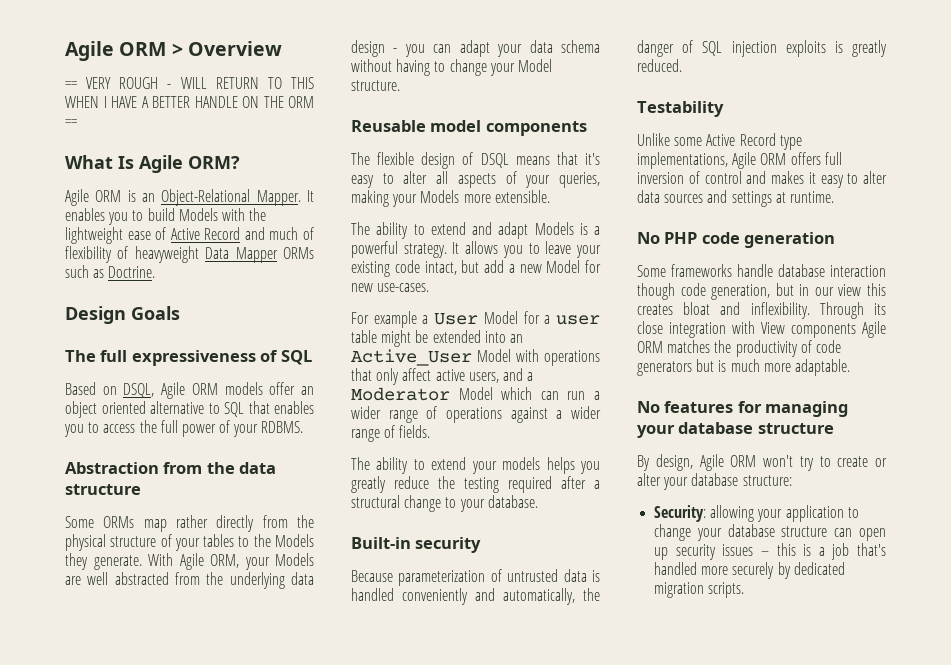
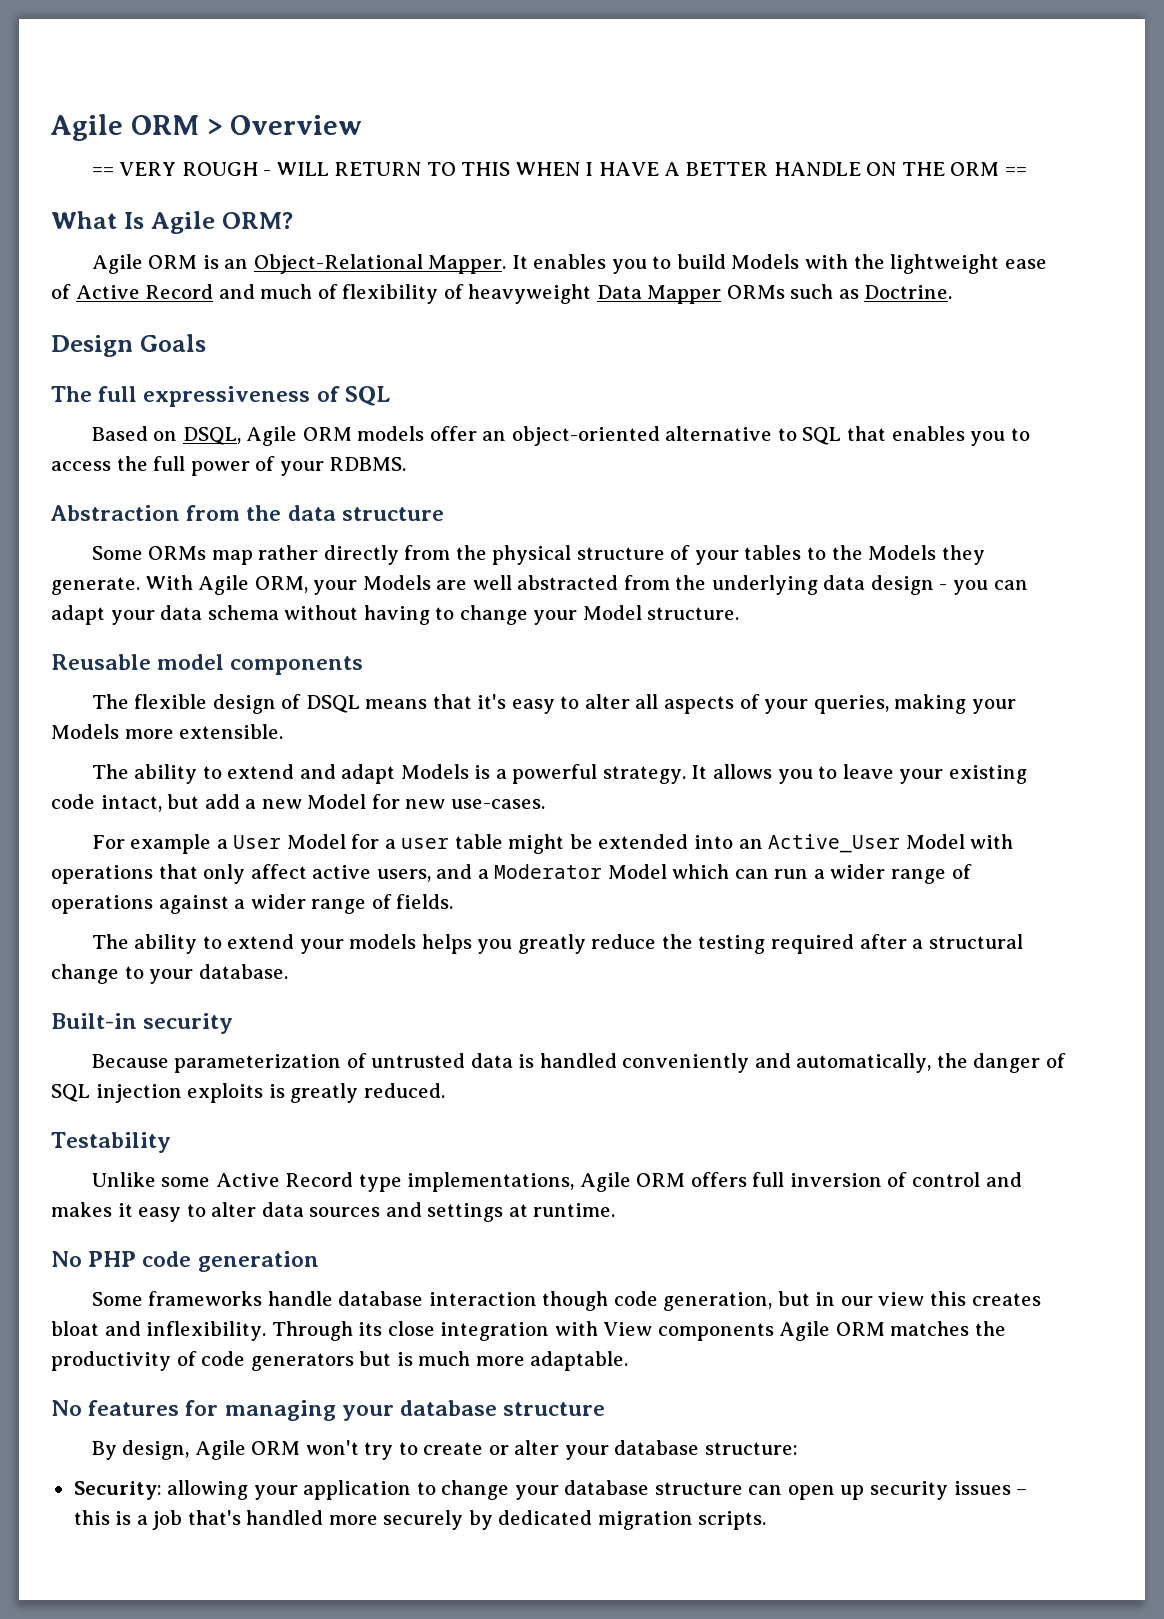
- Based on DSQL, Agile ORM models offer an object oriented alternative to SQL that enables you to access the full power of your RDBMS.
+ Based on DSQL, Agile ORM models offer an object-oriented alternative to SQL that enables you to access the full power of your RDBMS.

